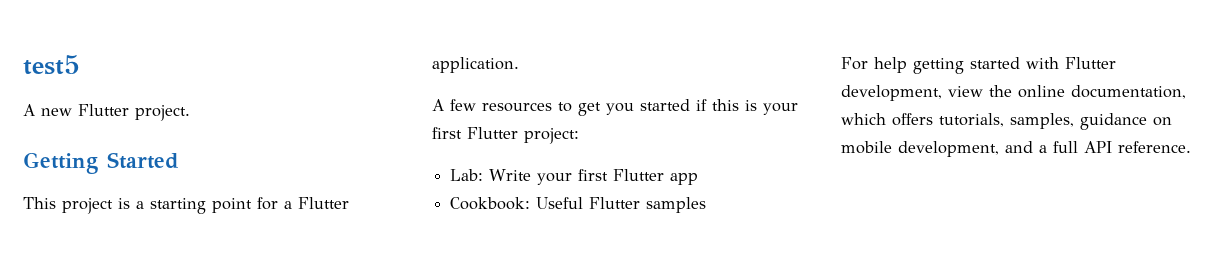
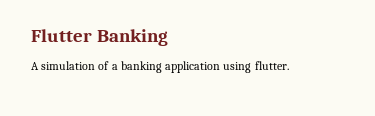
- test5
- A new Flutter project.
- Getting Started
- This project is a starting point for a Flutter application.
- A few resources to get you started if this is your first Flutter project:
- Lab: Write your first Flutter app
- Cookbook: Useful Flutter samples
- For help getting started with Flutter development, view the online documentation, which offers tutorials, samples, guidance on mobile development, and a full API reference.
+ Flutter Banking
+ A simulation of a banking application using flutter.

